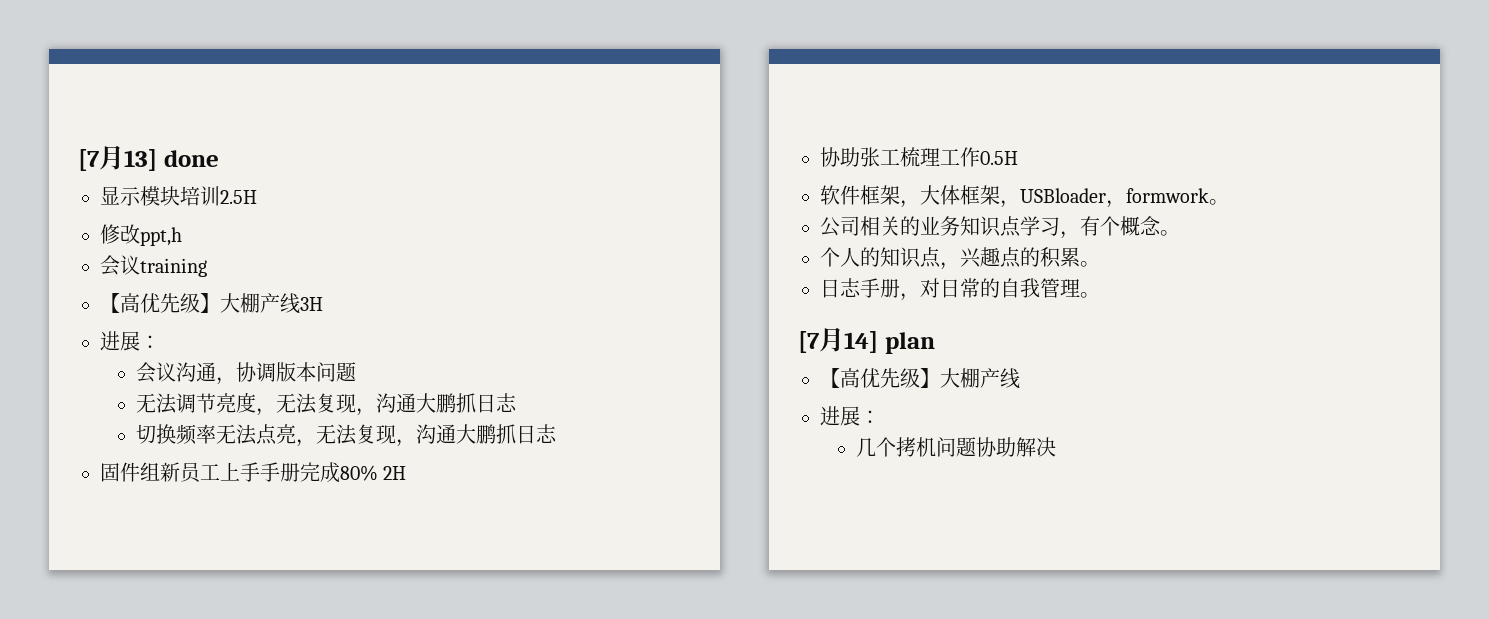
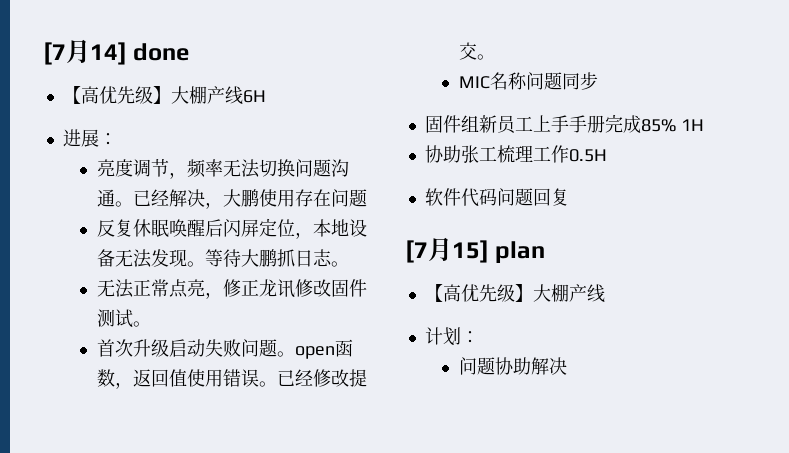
- [7月13] done
+ [7月14] done
- 显示模块培训2.5H
- 修改ppt,h
- 会议training
- 【高优先级】大棚产线3H
+ 【高优先级】大棚产线6H
  进展：
- 会议沟通，协调版本问题
- 无法调节亮度，无法复现，沟通大鹏抓日志
- 切换频率无法点亮，无法复现，沟通大鹏抓日志
+ 亮度调节，频率无法切换问题沟通。已经解决，大鹏使用存在问题
+ 反复休眠唤醒后闪屏定位，本地设备无法发现。等待大鹏抓日志。
+ 无法正常点亮，修正龙讯修改固件测试。
+ 首次升级启动失败问题。open函数，返回值使用错误。已经修改提交。
+ MIC名称问题同步
- 固件组新员工上手手册完成80% 2H
+ 固件组新员工上手手册完成85% 1H
- 软件框架，大体框架，USBloader，formwork。
- 公司相关的业务知识点学习，有个概念。
- 个人的知识点，兴趣点的积累。
- 日志手册，对日常的自我管理。
- [7月14] plan
+ 软件代码问题回复
+ [7月15] plan
  【高优先级】大棚产线
- 进展：
- 几个拷机问题协助解决
+ 计划：
+ 问题协助解决

